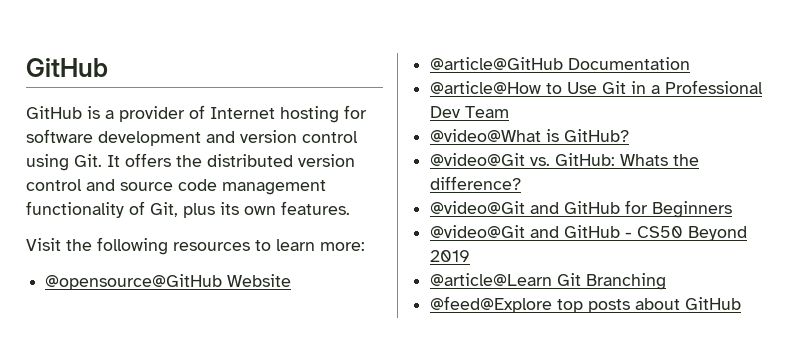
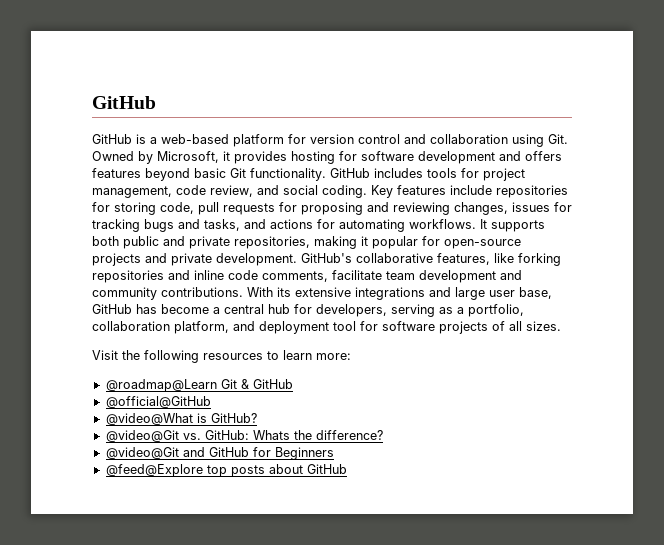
- GitHub is a provider of Internet hosting for software development and version control using Git. It offers the distributed version control and source code management functionality of Git, plus its own features.
+ GitHub is a web-based platform for version control and collaboration using Git. Owned by Microsoft, it provides hosting for software development and offers features beyond basic Git functionality. GitHub includes tools for project management, code review, and social coding. Key features include repositories for storing code, pull requests for proposing and reviewing changes, issues for tracking bugs and tasks, and actions for automating workflows. It supports both public and private repositories, making it popular for open-source projects and private development. GitHub's collaborative features, like forking repositories and inline code comments, facilitate team development and community contributions. With its extensive integrations and large user base, GitHub has become a central hub for developers, serving as a portfolio, collaboration platform, and deployment tool for software projects of all sizes.
- @opensource@GitHub Website
- @article@GitHub Documentation
- @article@How to Use Git in a Professional Dev Team
+ @roadmap@Learn Git & GitHub
+ @official@GitHub
- @video@Git and GitHub - CS50 Beyond 2019
- @article@Learn Git Branching

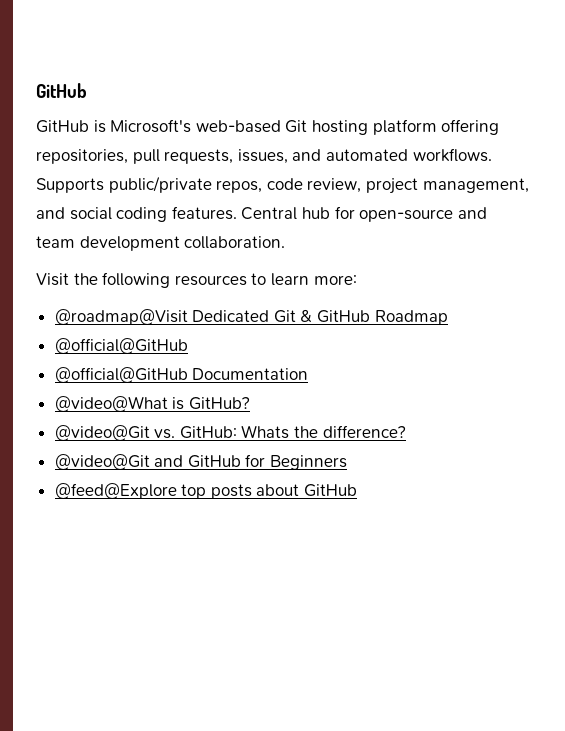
- GitHub is a web-based platform for version control and collaboration using Git. Owned by Microsoft, it provides hosting for software development and offers features beyond basic Git functionality. GitHub includes tools for project management, code review, and social coding. Key features include repositories for storing code, pull requests for proposing and reviewing changes, issues for tracking bugs and tasks, and actions for automating workflows. It supports both public and private repositories, making it popular for open-source projects and private development. GitHub's collaborative features, like forking repositories and inline code comments, facilitate team development and community contributions. With its extensive integrations and large user base, GitHub has become a central hub for developers, serving as a portfolio, collaboration platform, and deployment tool for software projects of all sizes.
+ GitHub is Microsoft's web-based Git hosting platform offering repositories, pull requests, issues, and automated workflows. Supports public/private repos, code review, project management, and social coding features. Central hub for open-source and team development collaboration.
- @roadmap@Learn Git & GitHub
+ @roadmap@Visit Dedicated Git & GitHub Roadmap
  @official@GitHub
+ @official@GitHub Documentation

